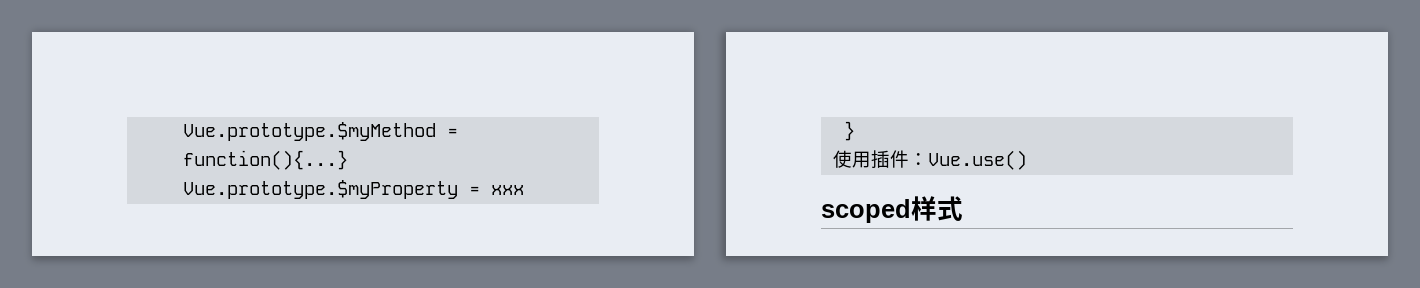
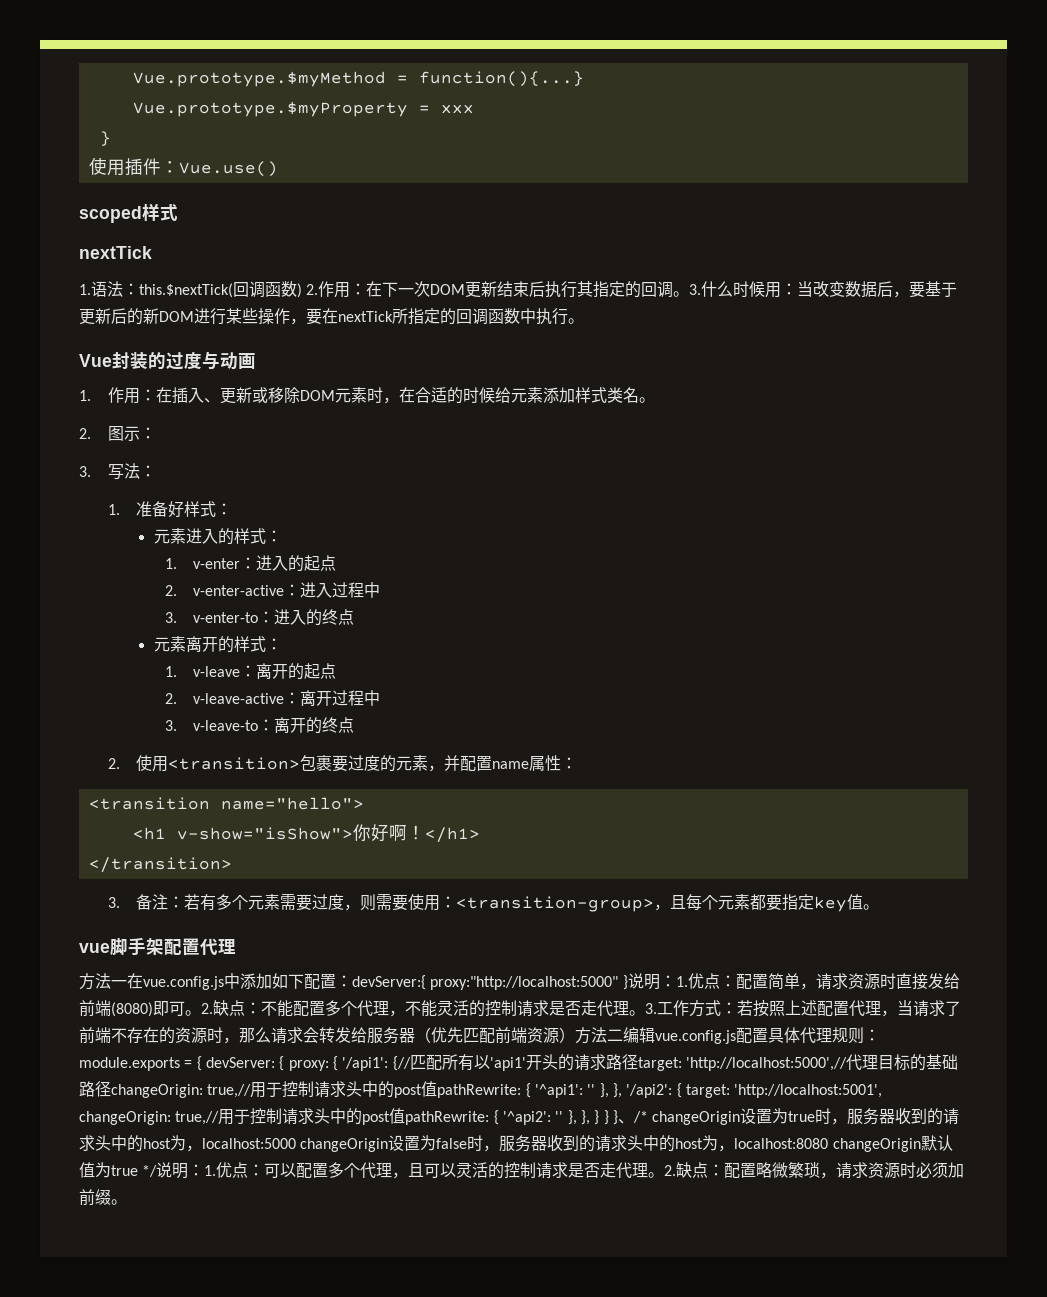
  scoped样式
+ nextTick
+ 1.语法：this.$nextTick(回调函数) 2.作用：在下一次DOM更新结束后执行其指定的回调。3.什么时候用：当改变数据后，要基于更新后的新DOM进行某些操作，要在nextTick所指定的回调函数中执行。
+ Vue封装的过度与动画
+ 1.作用：在插入、更新或移除DOM元素时，在合适的时候给元素添加样式类名。
+ 2.图示：
+ 3.写法：
+ 1.准备好样式：
+ 元素进入的样式：
+ 1. v-enter：进入的起点
+ 2. v-enter-active：进入过程中
+ 3. v-enter-to：进入的终点
+ 元素离开的样式：
+ 1. v-leave：离开的起点
+ 2. v-leave-active：离开过程中
+ 3. v-leave-to：离开的终点
+ 2.使用<transition>包裹要过度的元素，并配置name属性：
+ <transition name="hello">
+ <h1 v-show="isShow">你好啊！</h1>
+ </transition>
+ 3.备注：若有多个元素需要过度，则需要使用：<transition-group>，且每个元素都要指定key值。
+ vue脚手架配置代理
+ 方法一在vue.config.js中添加如下配置：devServer:{ proxy:"http://localhost:5000" }说明：1.优点：配置简单，请求资源时直接发给前端(8080)即可。2.缺点：不能配置多个代理，不能灵活的控制请求是否走代理。3.工作方式：若按照上述配置代理，当请求了前端不存在的资源时，那么请求会转发给服务器（优先匹配前端资源）方法二编辑vue.config.js配置具体代理规则：module.exports = { devServer: { proxy: { '/api1': {//匹配所有以'api1'开头的请求路径target: 'http://localhost:5000',//代理目标的基础路径changeOrigin: true,//用于控制请求头中的post值pathRewrite: { '^api1': '' }, }, '/api2': { target: 'http://localhost:5001', changeOrigin: true,//用于控制请求头中的post值pathRewrite: { '^api2': '' }, }, } } }、/* changeOrigin设置为true时，服务器收到的请求头中的host为，localhost:5000 changeOrigin设置为false时，服务器收到的请求头中的host为，localhost:8080 changeOrigin默认值为true */说明：1.优点：可以配置多个代理，且可以灵活的控制请求是否走代理。2.缺点：配置略微繁琐，请求资源时必须加前缀。

